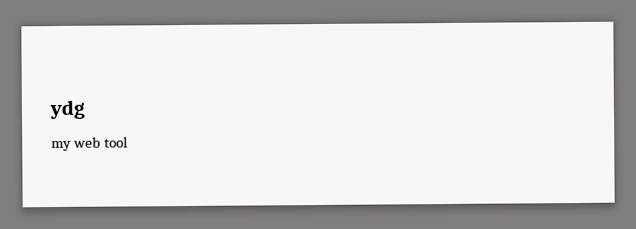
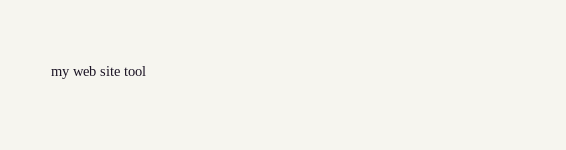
- ydg
- my web tool
+ my web site tool

